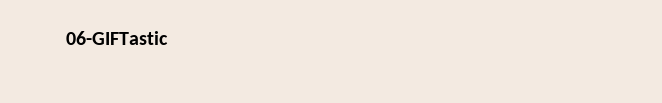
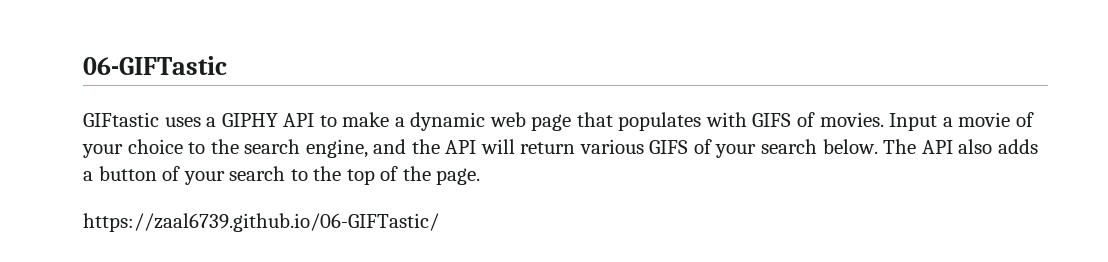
+ GIFtastic uses a GIPHY API to make a dynamic web page that populates with GIFS of movies. Input a movie of your choice to the search engine, and the API will return various GIFS of your search below. The API also adds a button of your search to the top of the page.
+ https://zaal6739.github.io/06-GIFTastic/

